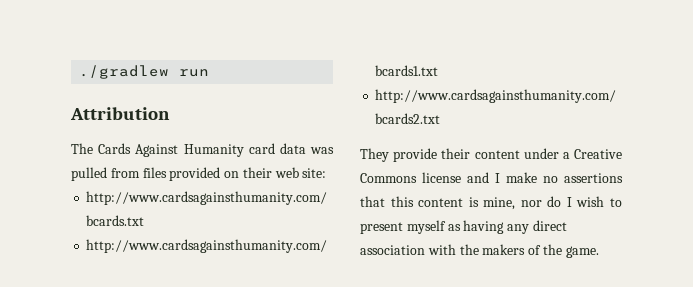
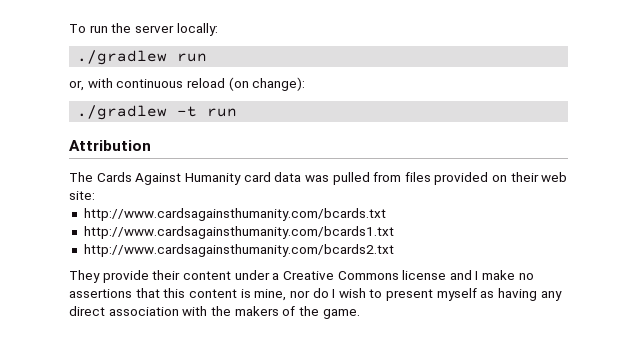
+ To run the server locally:
  ./gradlew run
+ or, with continuous reload (on change):
+ ./gradlew -t run

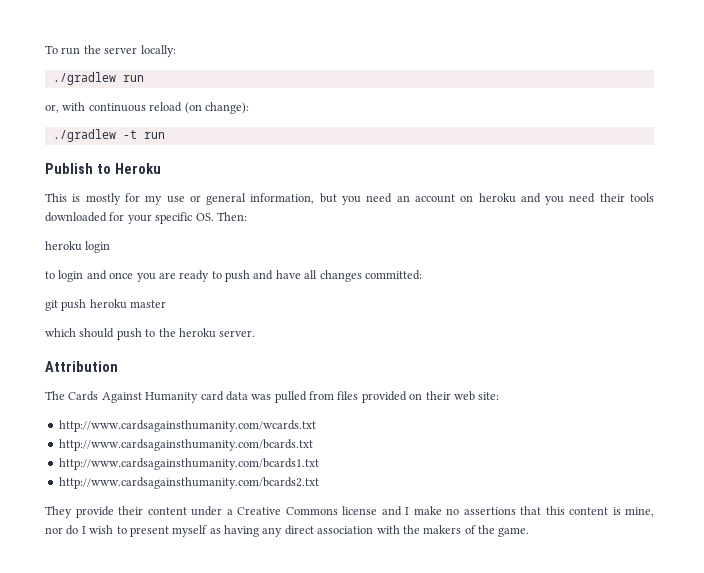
+ Publish to Heroku
+ This is mostly for my use or general information, but you need an account on heroku and you need their tools downloaded for your specific OS. Then:
+ heroku login
+ to login and once you are ready to push and have all changes committed:
+ git push heroku master
+ which should push to the heroku server.
+ http://www.cardsagainsthumanity.com/wcards.txt

